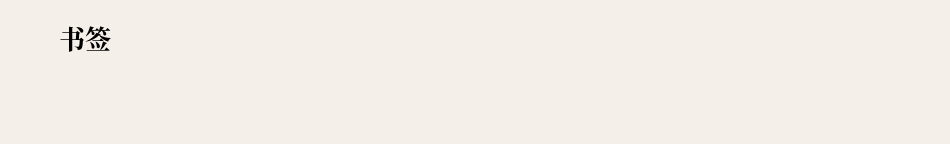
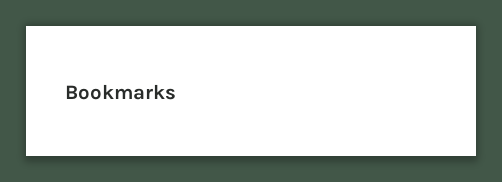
- 书签
+ Bookmarks

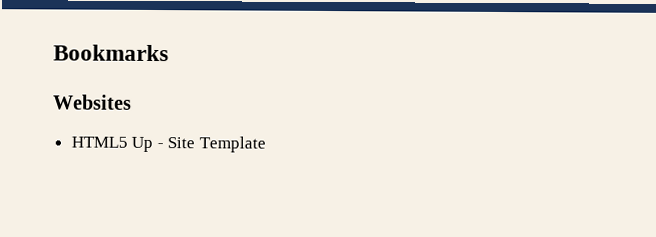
+ Websites
+ HTML5 Up - Site Template

